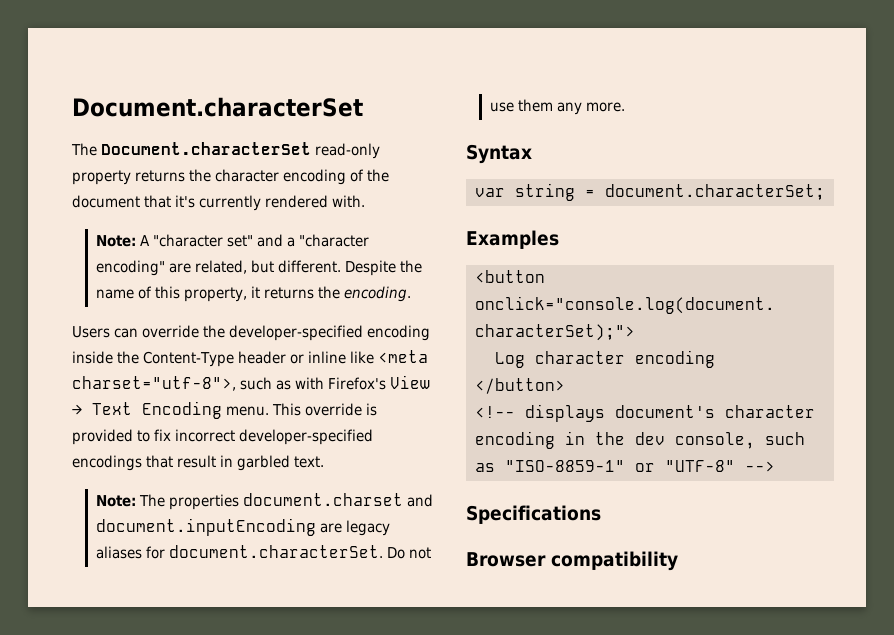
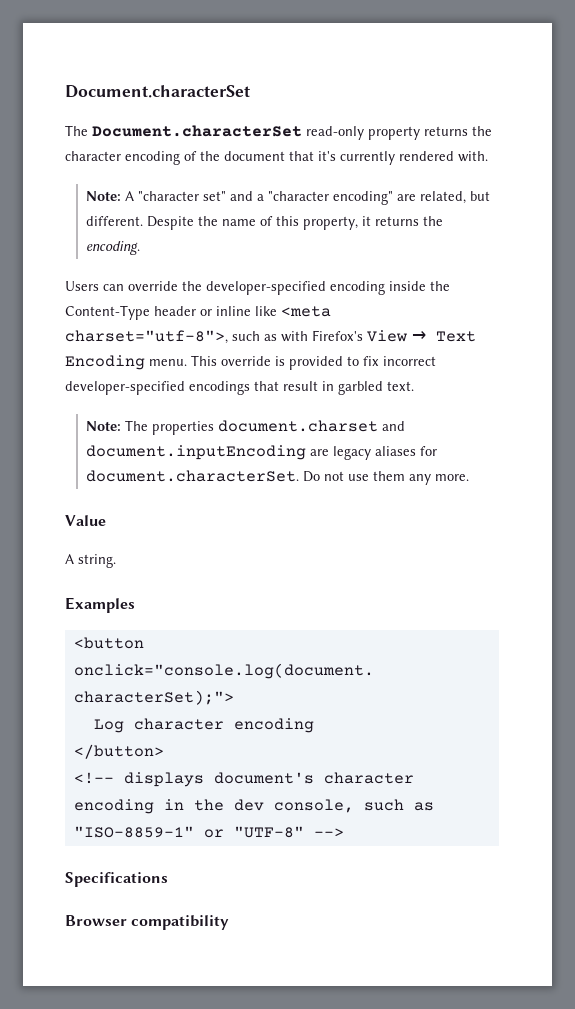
- Syntax
- var string = document.characterSet;
+ Value
+ A string.

